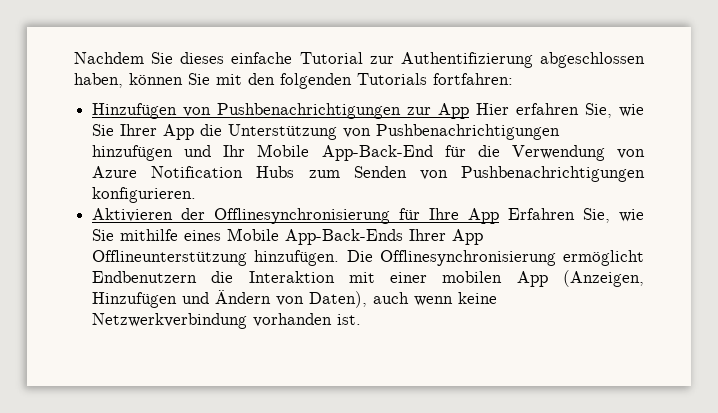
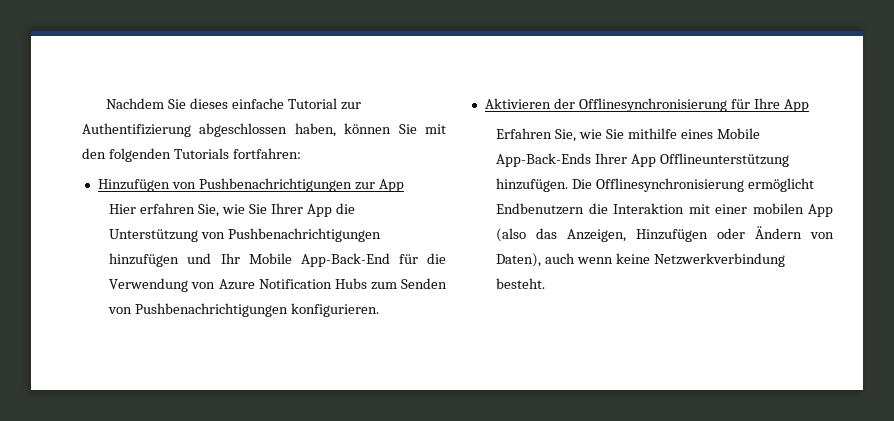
- Hinzufügen von Pushbenachrichtigungen zur App Hier erfahren Sie, wie Sie Ihrer App die Unterstützung von Pushbenachrichtigungen hinzufügen und Ihr Mobile App-Back-End für die Verwendung von Azure Notification Hubs zum Senden von Pushbenachrichtigungen konfigurieren.
+ Hinzufügen von Pushbenachrichtigungen zur App
+ Hier erfahren Sie, wie Sie Ihrer App die Unterstützung von Pushbenachrichtigungen hinzufügen und Ihr Mobile App-Back-End für die Verwendung von Azure Notification Hubs zum Senden von Pushbenachrichtigungen konfigurieren.
- Aktivieren der Offlinesynchronisierung für Ihre App Erfahren Sie, wie Sie mithilfe eines Mobile App-Back-Ends Ihrer App Offlineunterstützung hinzufügen.
+ Aktivieren der Offlinesynchronisierung für Ihre App
+ Erfahren Sie, wie Sie mithilfe eines Mobile App-Back-Ends Ihrer App Offlineunterstützung hinzufügen.
- Die Offlinesynchronisierung ermöglicht Endbenutzern die Interaktion mit einer mobilen App (Anzeigen, Hinzufügen und Ändern von Daten), auch wenn keine Netzwerkverbindung vorhanden ist.
+ Die Offlinesynchronisierung ermöglicht Endbenutzern die Interaktion mit einer mobilen App (also das Anzeigen, Hinzufügen oder Ändern von Daten), auch wenn keine Netzwerkverbindung besteht.

